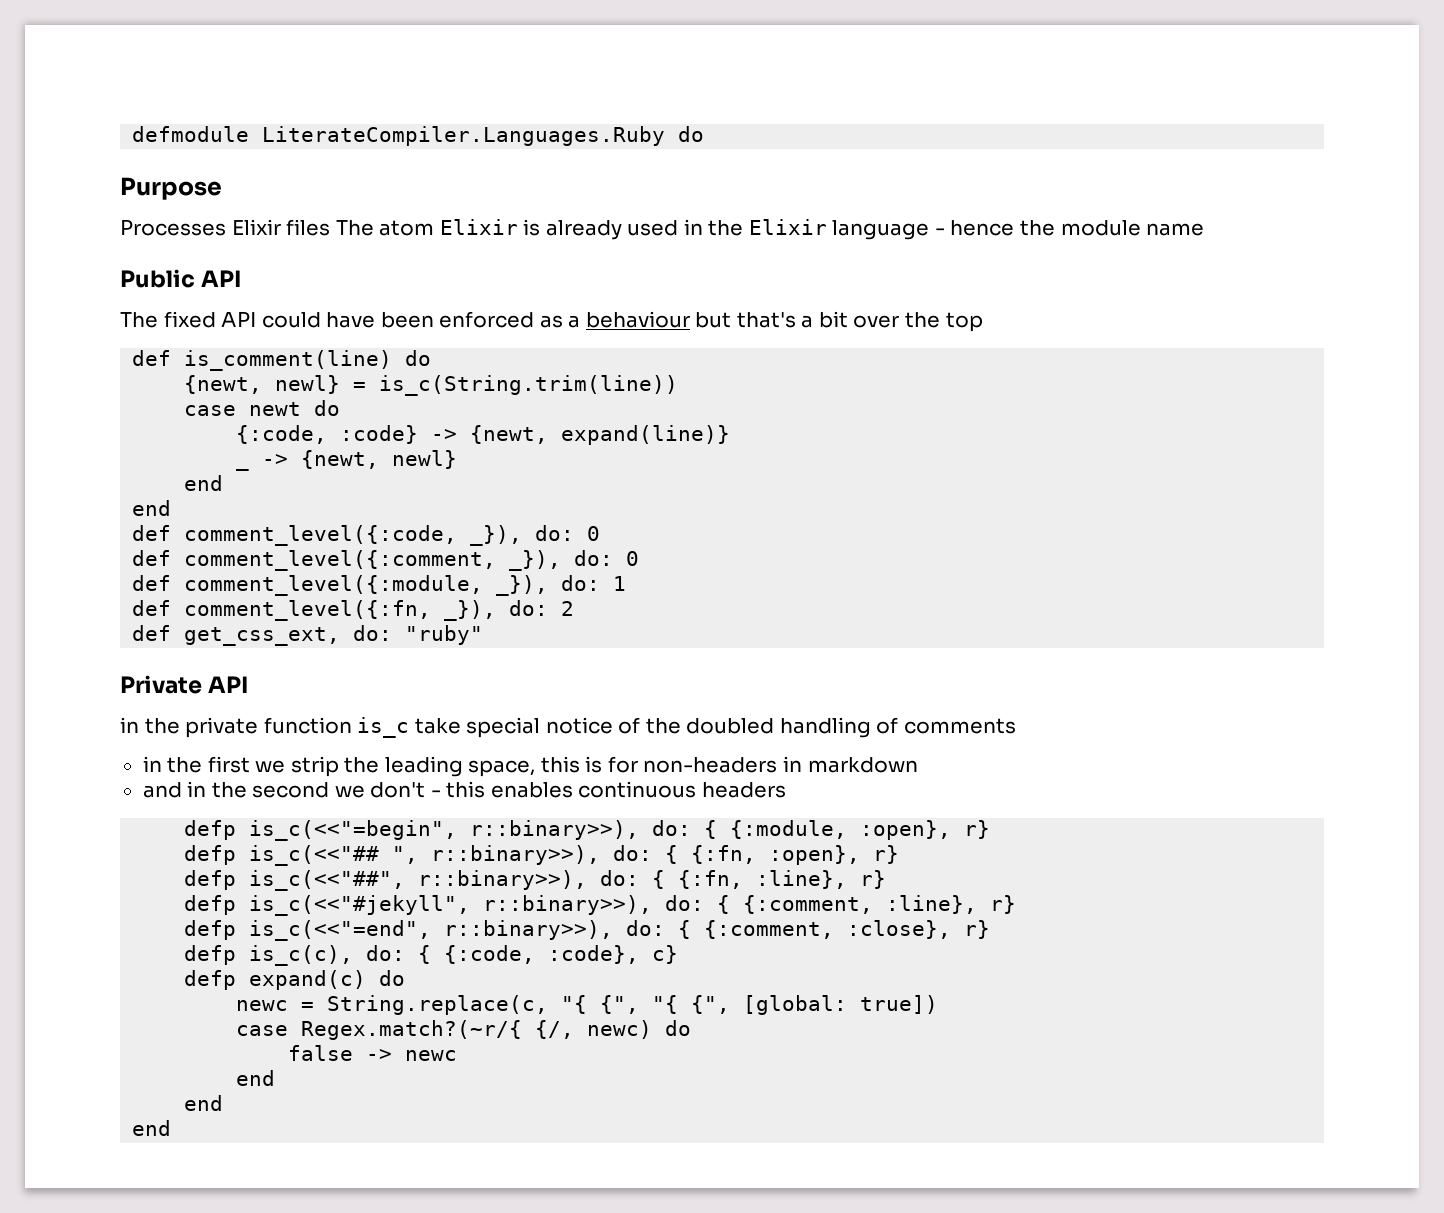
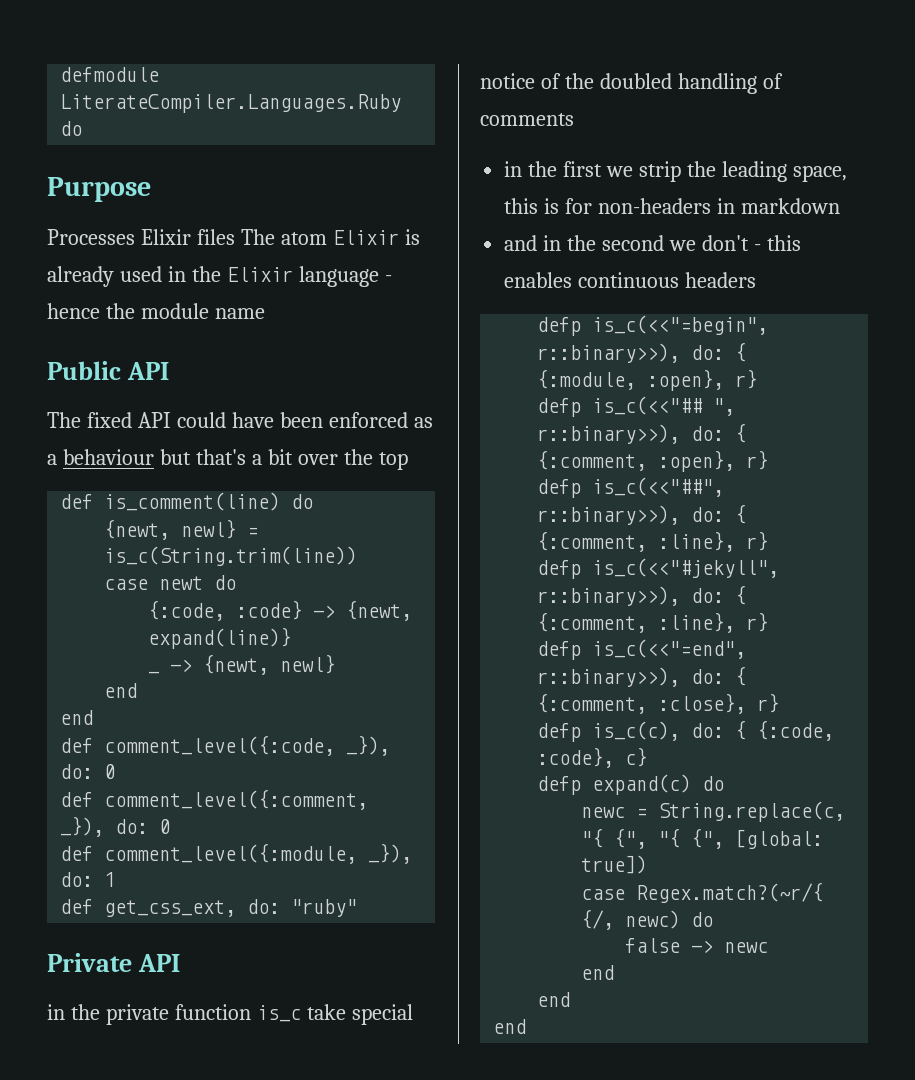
- def comment_level({:fn, _}), do: 2
- defp is_c(<<"## ", r::binary>>), do: { {:fn, :open}, r}
+ defp is_c(<<"## ", r::binary>>), do: { {:comment, :open}, r}
- defp is_c(<<"##", r::binary>>), do: { {:fn, :line}, r}
+ defp is_c(<<"##", r::binary>>), do: { {:comment, :line}, r}

